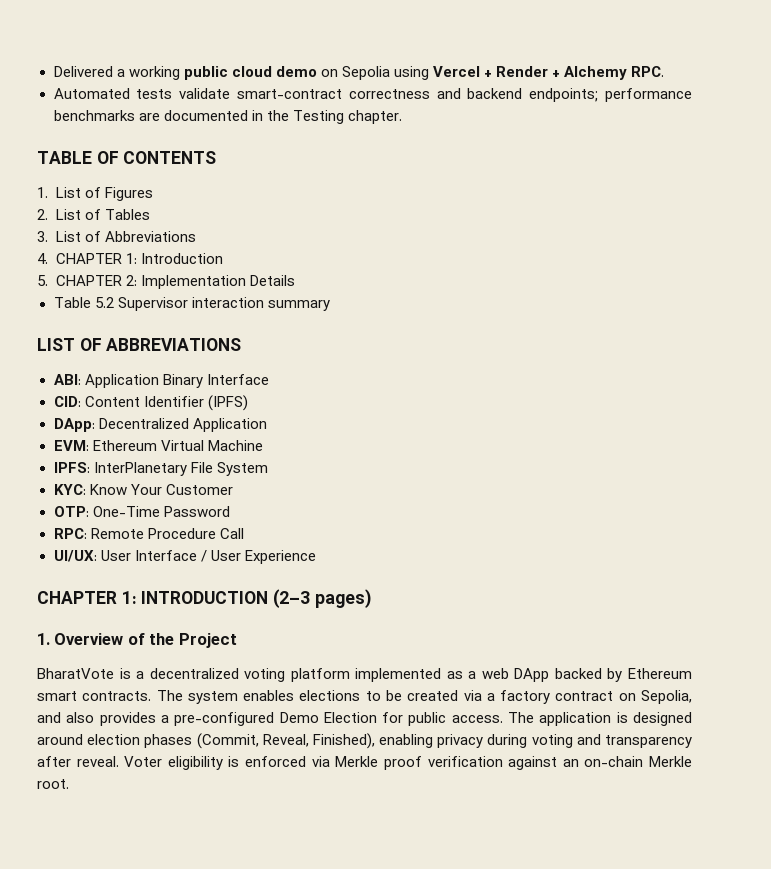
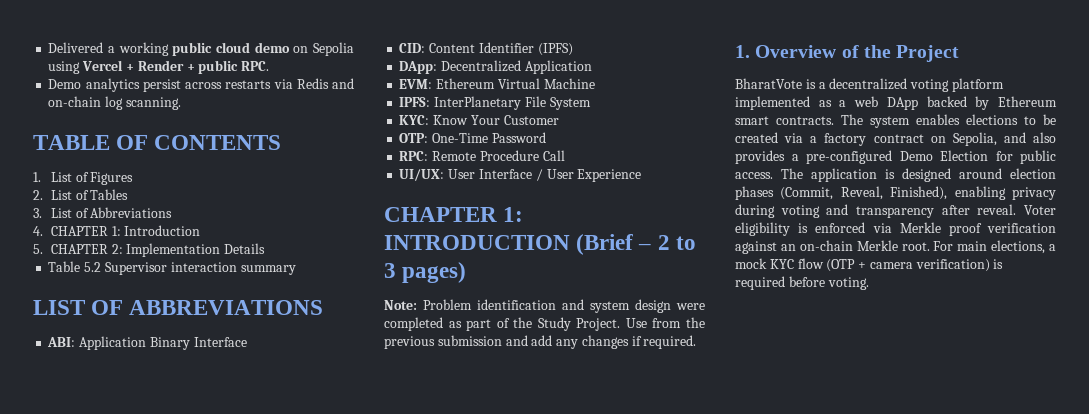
- Delivered a working public cloud demo on Sepolia using Vercel + Render + Alchemy RPC.
+ Delivered a working public cloud demo on Sepolia using Vercel + Render + public RPC.
- Automated tests validate smart-contract correctness and backend endpoints; performance benchmarks are documented in the Testing chapter.
+ Demo analytics persist across restarts via Redis and on-chain log scanning.
- CHAPTER 1: INTRODUCTION (2–3 pages)
+ CHAPTER 1: INTRODUCTION (Brief – 2 to 3 pages)
+ Note: Problem identification and system design were completed as part of the Study Project. Use from the previous submission and add any changes if required.
+ For main elections, a mock KYC flow (OTP + camera verification) is required before voting.

